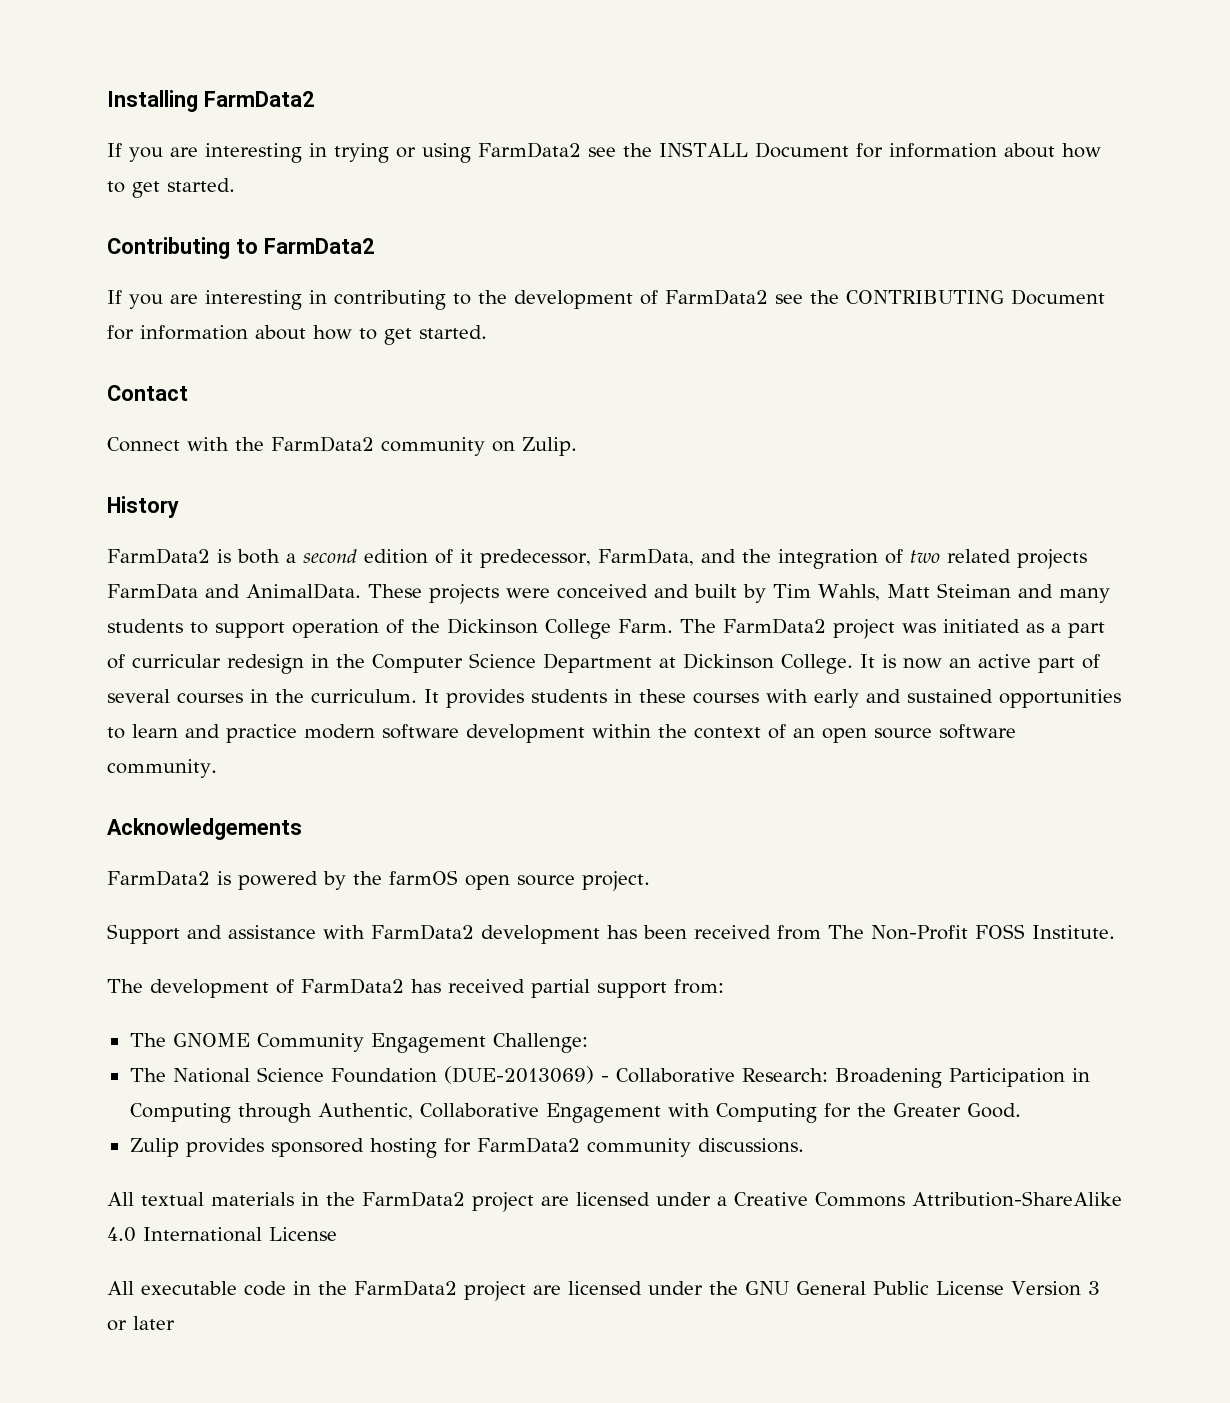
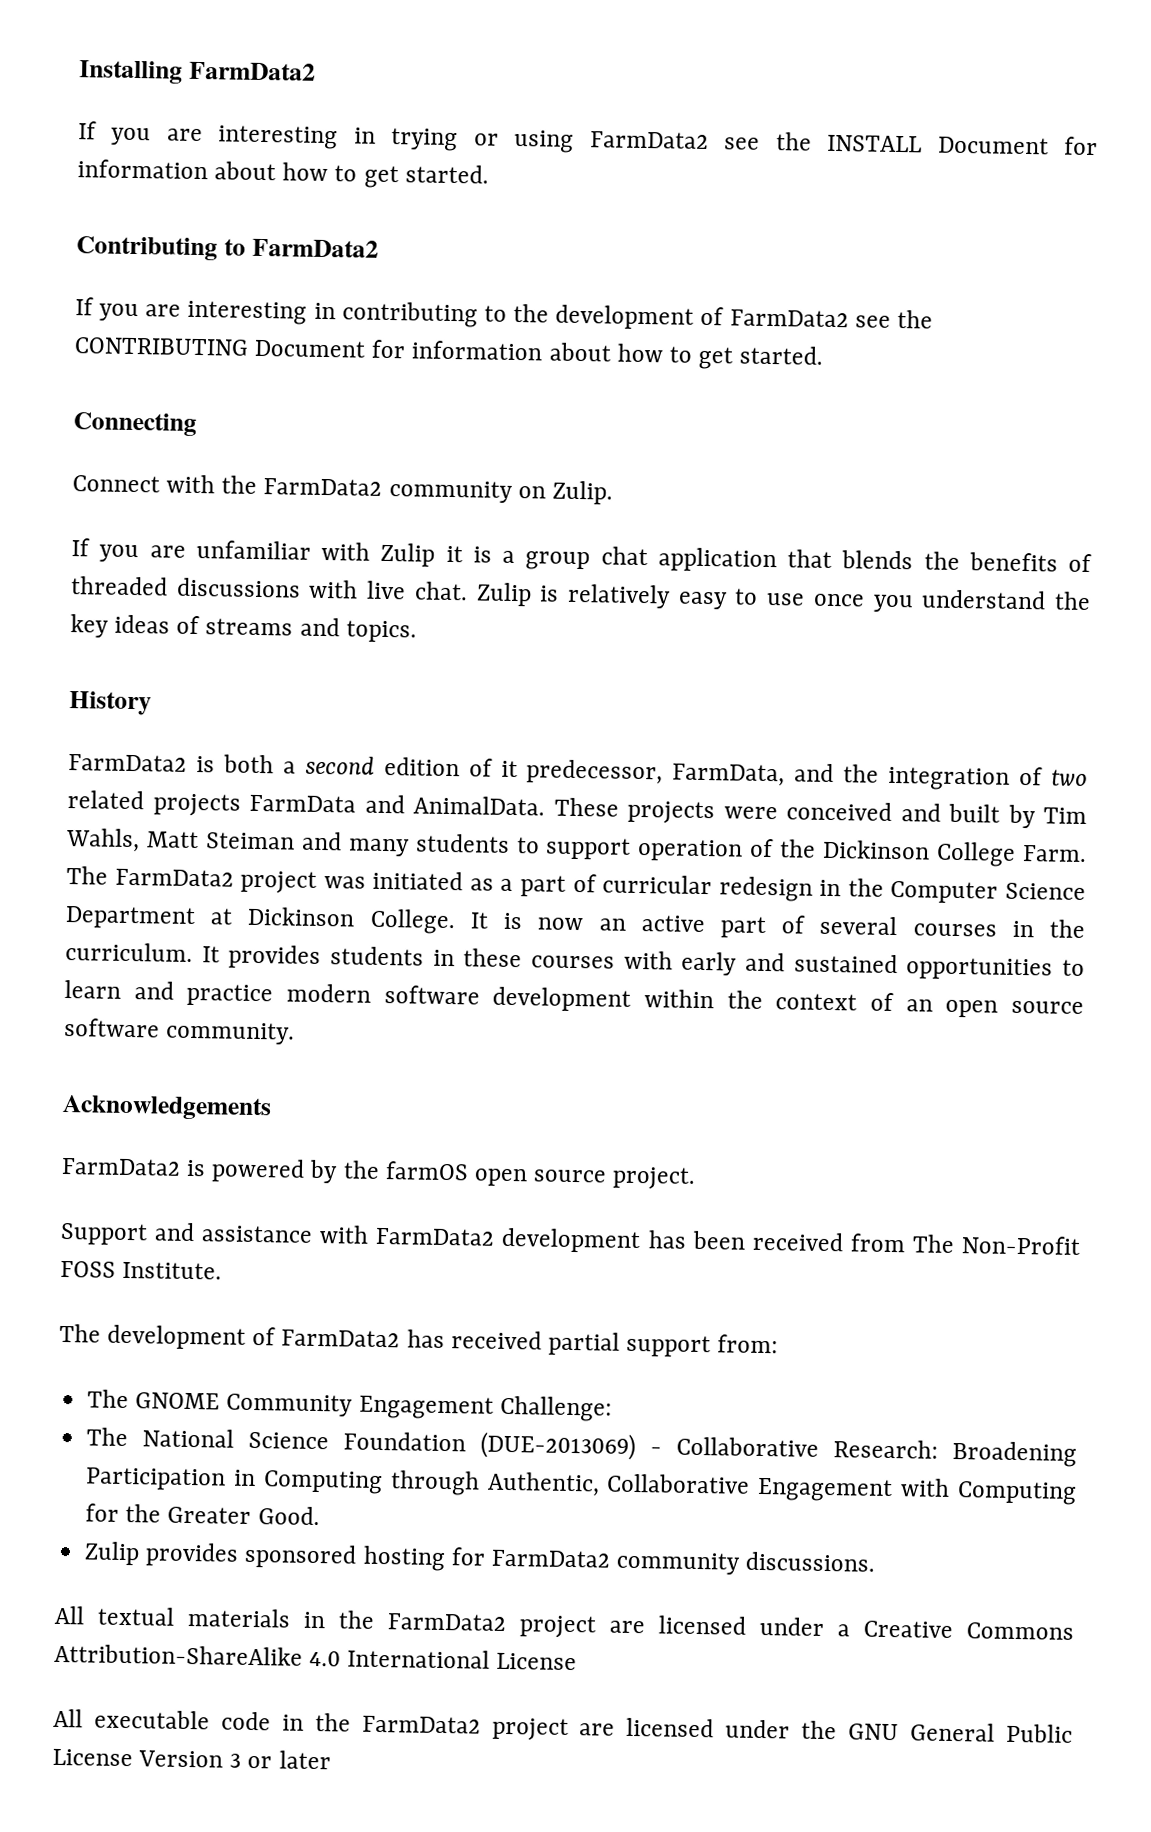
- Contact
+ Connecting
+ If you are unfamiliar with Zulip it is a group chat application that blends the benefits of threaded discussions with live chat. Zulip is relatively easy to use once you understand the key ideas of streams and topics.

